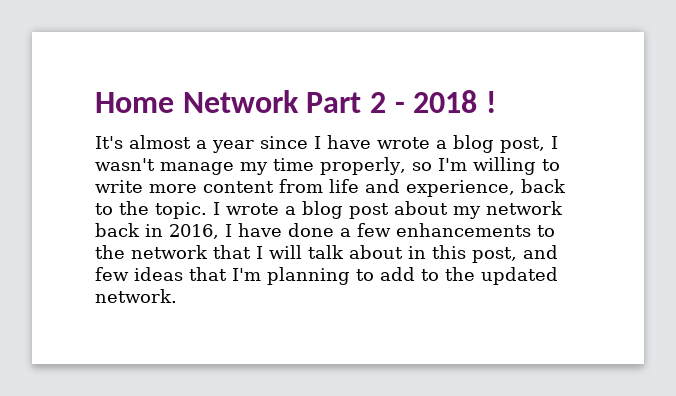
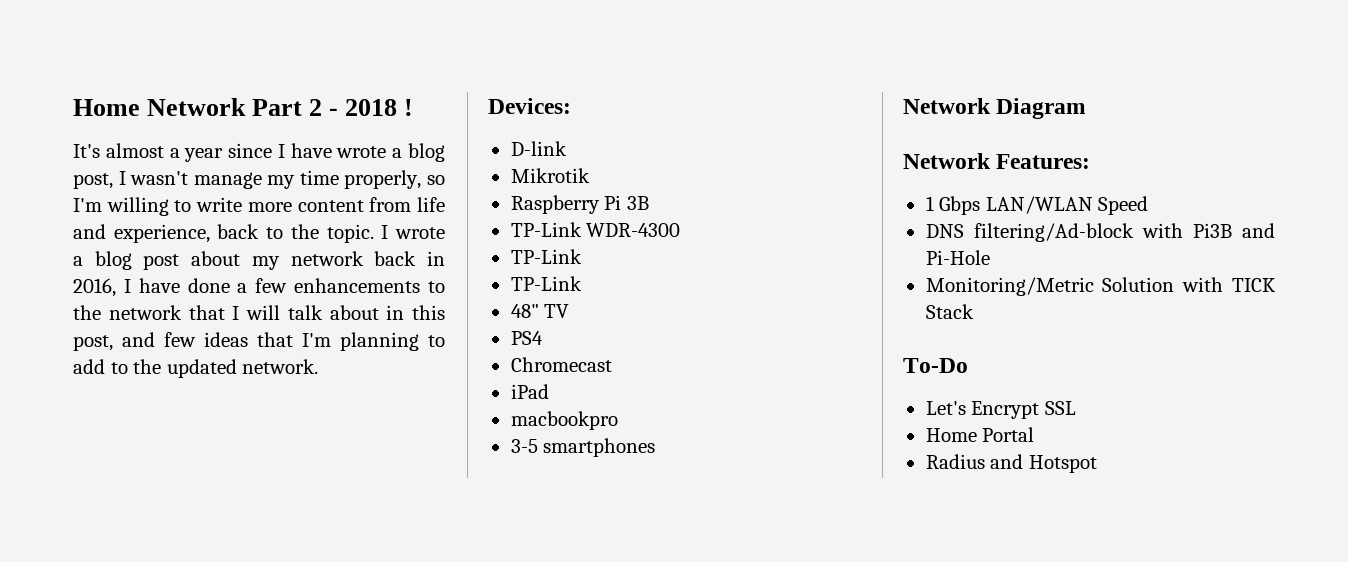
+ Devices:
+ D-link
+ Mikrotik
+ Raspberry Pi 3B
+ TP-Link WDR-4300
+ TP-Link
+ TP-Link
+ 48" TV
+ PS4
+ Chromecast
+ iPad
+ macbookpro
+ 3-5 smartphones
+ Network Diagram
+ Network Features:
+ 1 Gbps LAN/WLAN Speed
+ DNS filtering/Ad-block with Pi3B and Pi-Hole
+ Monitoring/Metric Solution with TICK Stack
+ To-Do
+ Let's Encrypt SSL
+ Home Portal
+ Radius and Hotspot

